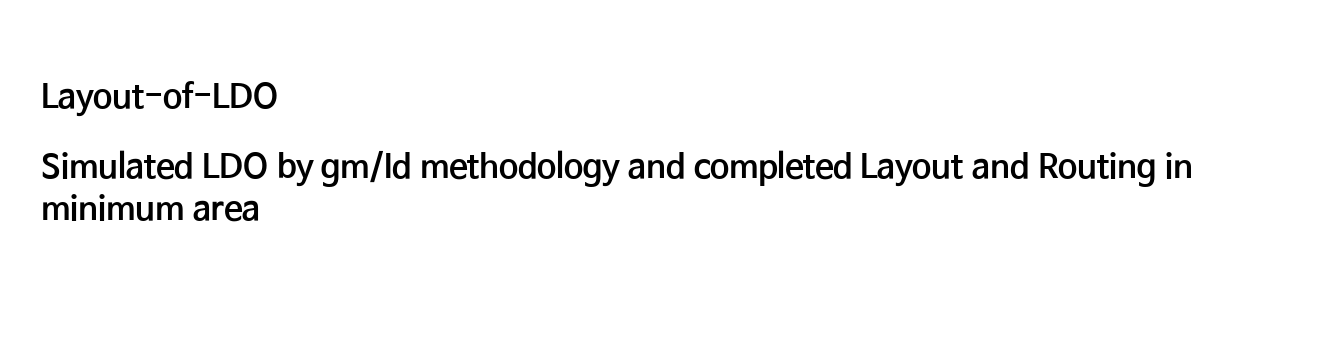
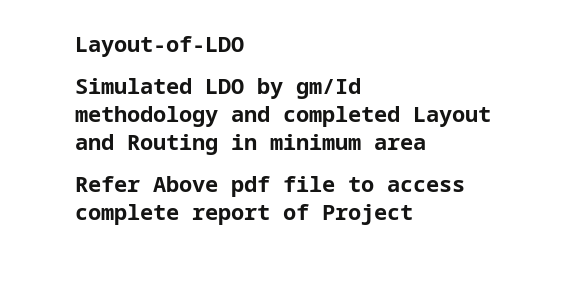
+ Refer Above pdf file to access complete report of Project

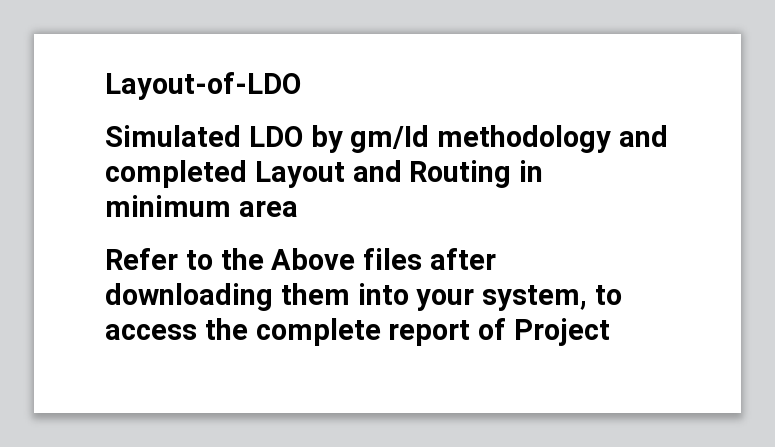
- Refer Above pdf file to access complete report of Project
+ Refer to the Above files after downloading them into your system, to access the complete report of Project

